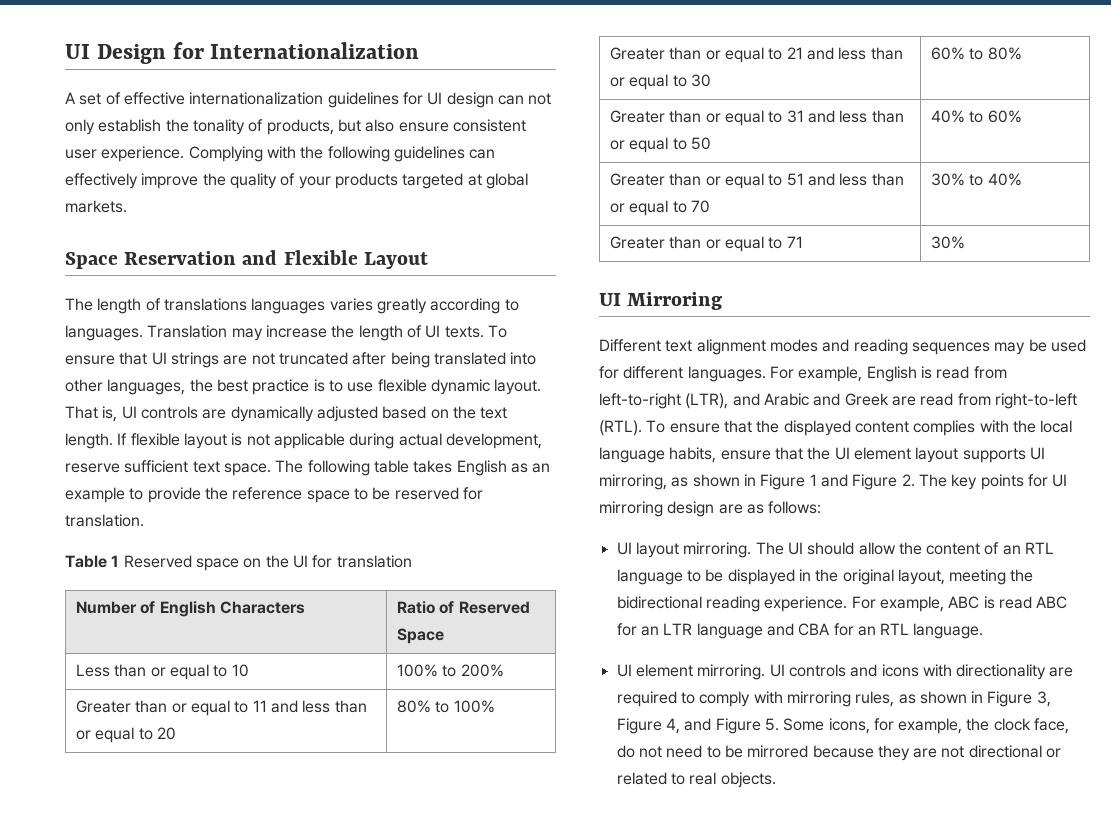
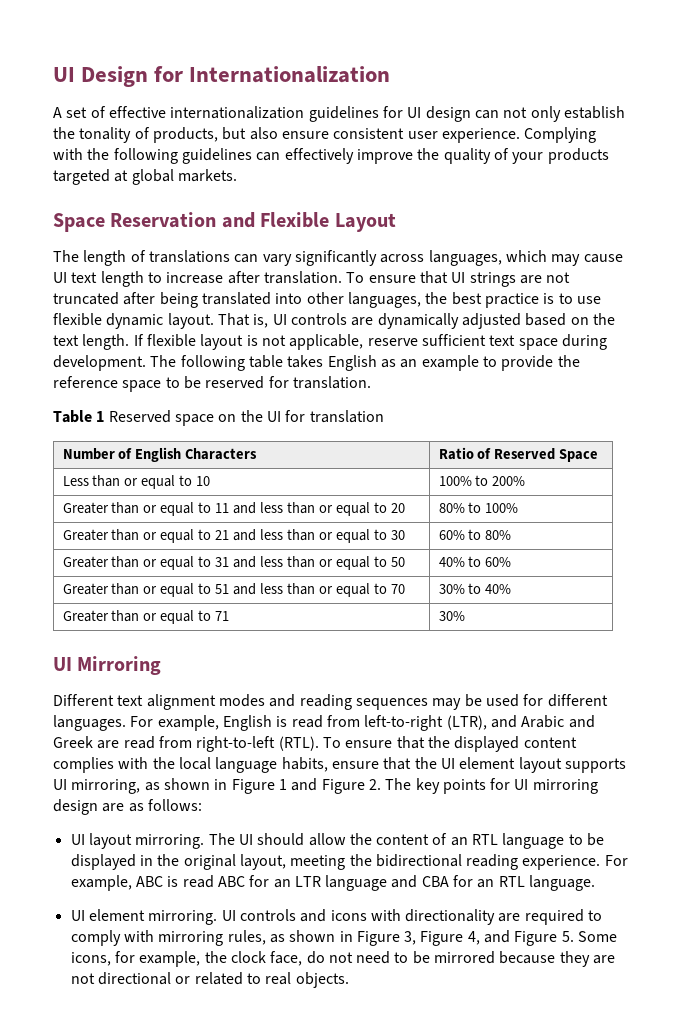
- The length of translations languages varies greatly according to languages. Translation may increase the length of UI texts.
+ The length of translations can vary significantly across languages, which may cause UI text length to increase after translation.
- If flexible layout is not applicable during actual development, reserve sufficient text space.
+ If flexible layout is not applicable, reserve sufficient text space during development.

